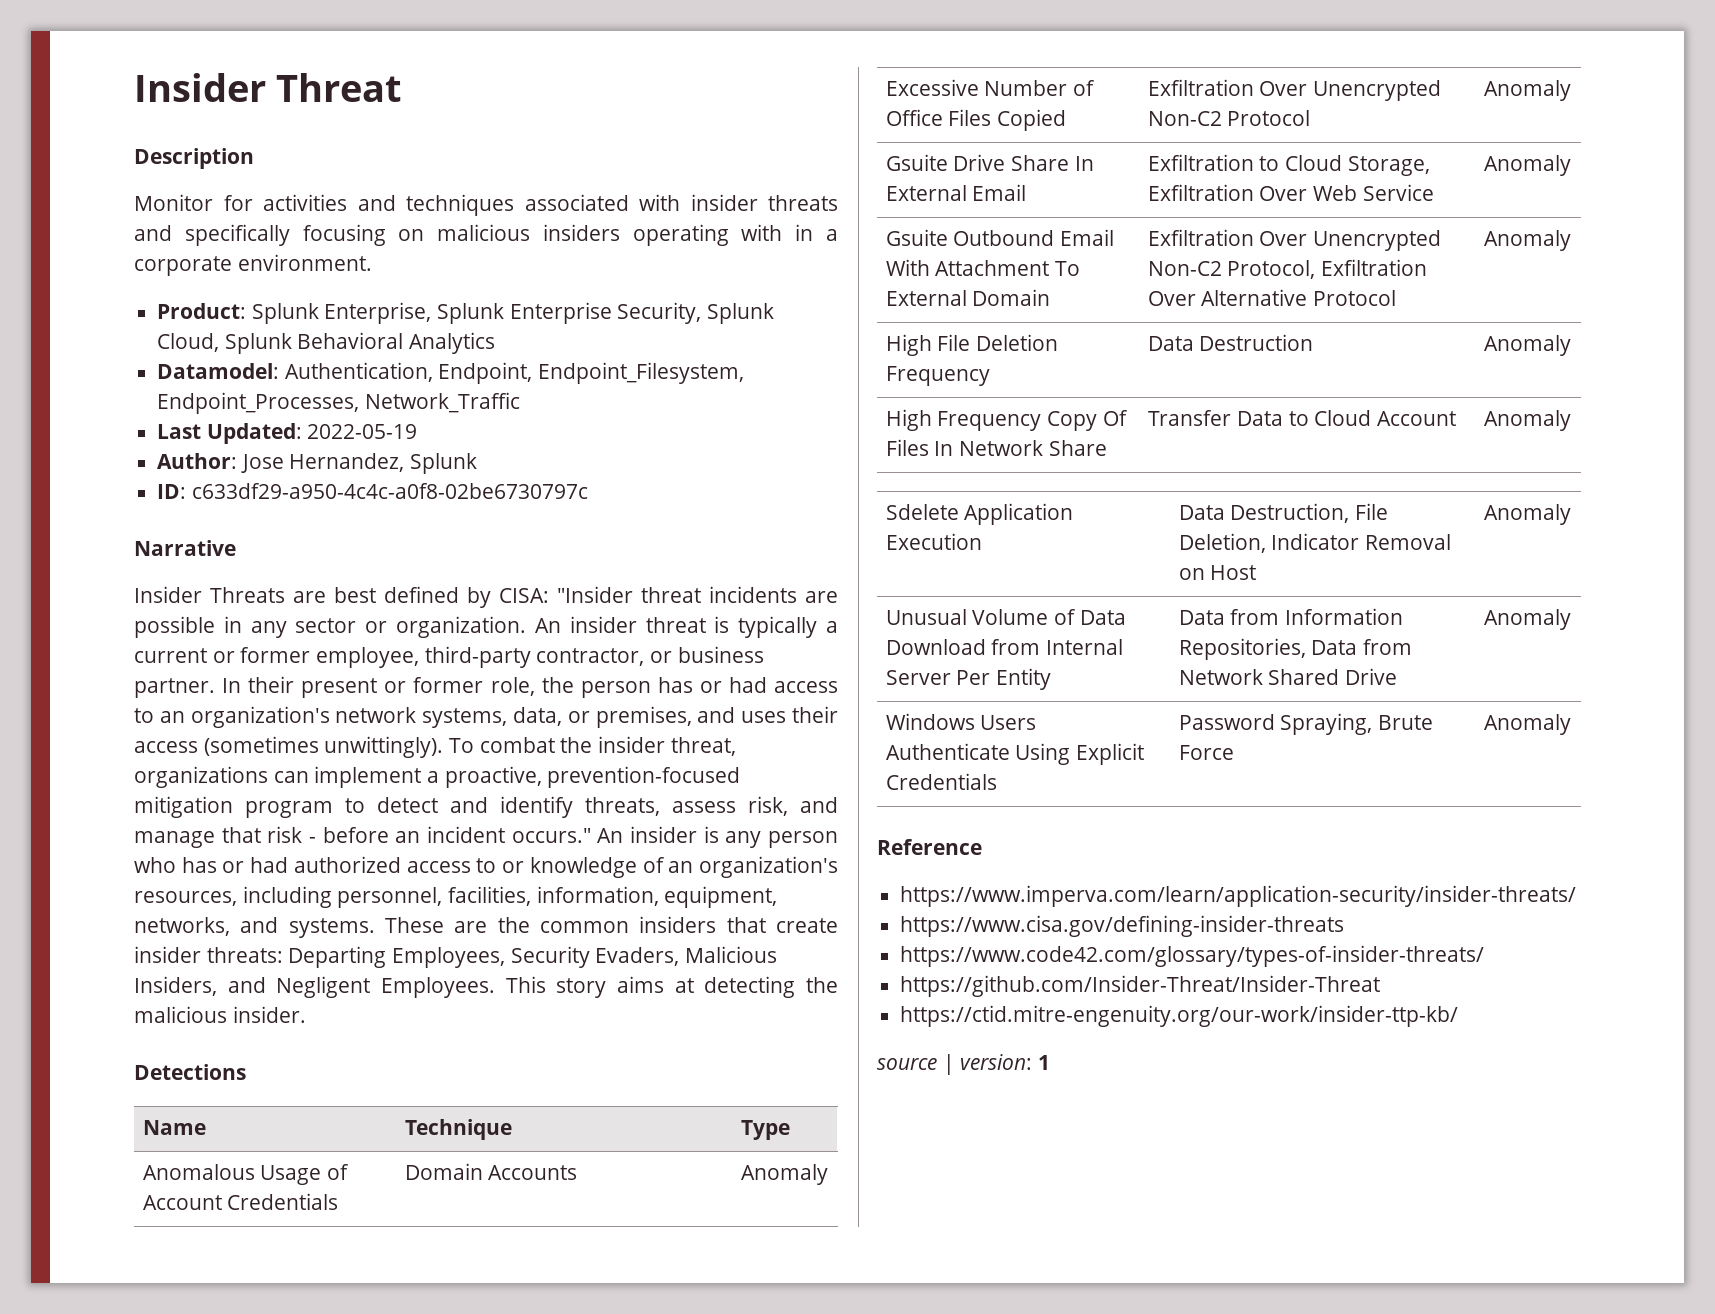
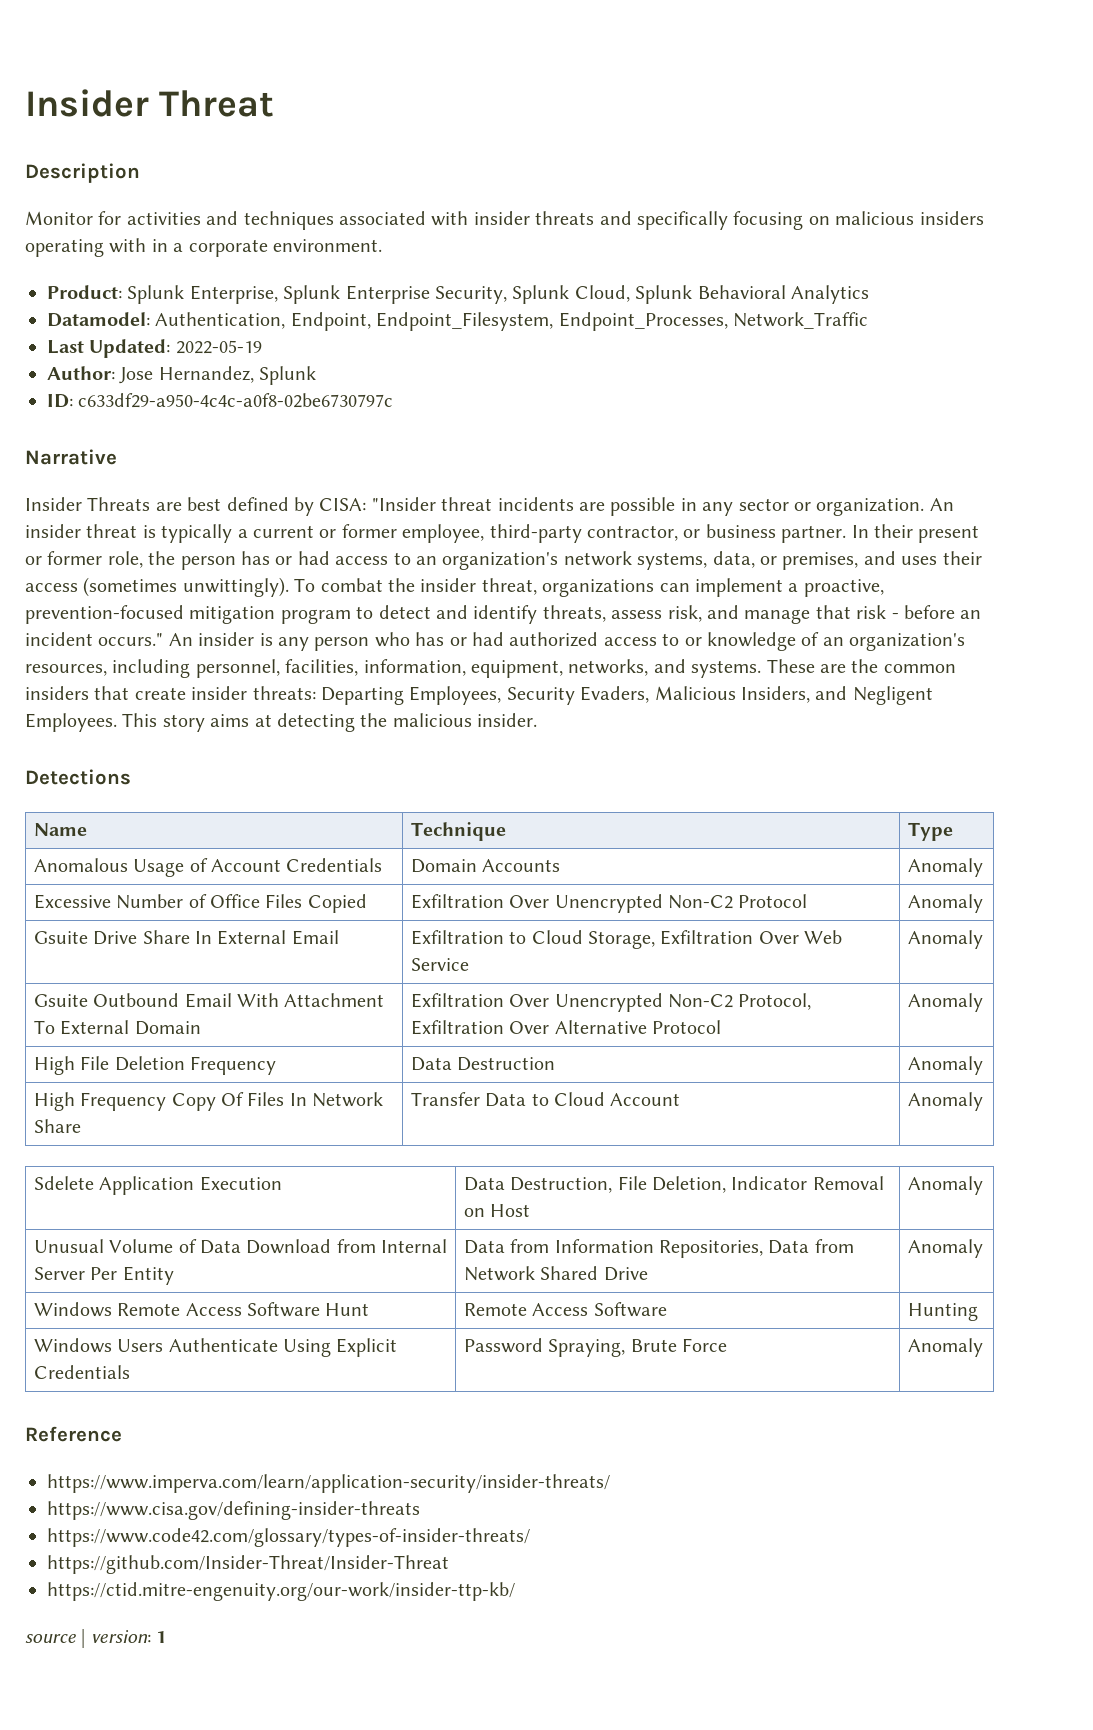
+ Windows Remote Access Software Hunt | Remote Access Software | Hunting

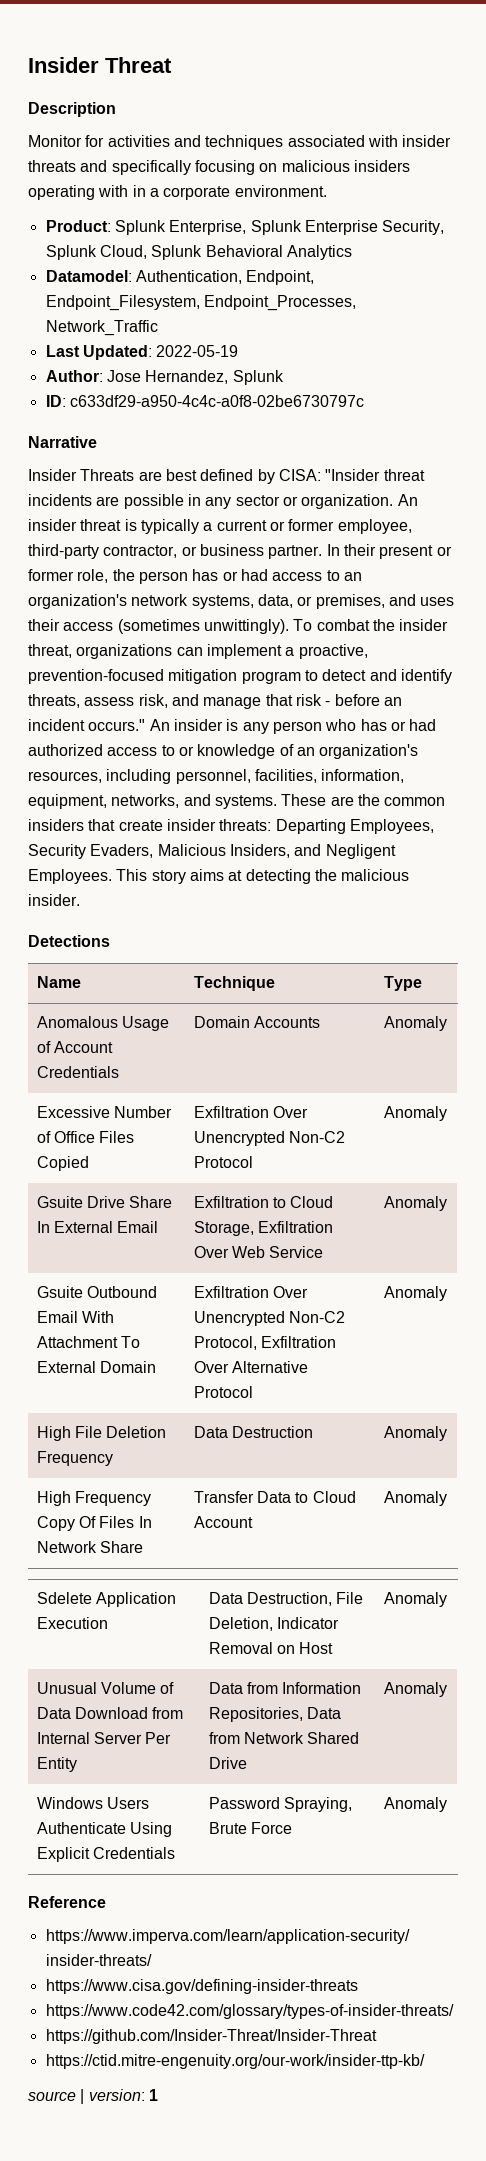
- Windows Remote Access Software Hunt | Remote Access Software | Hunting

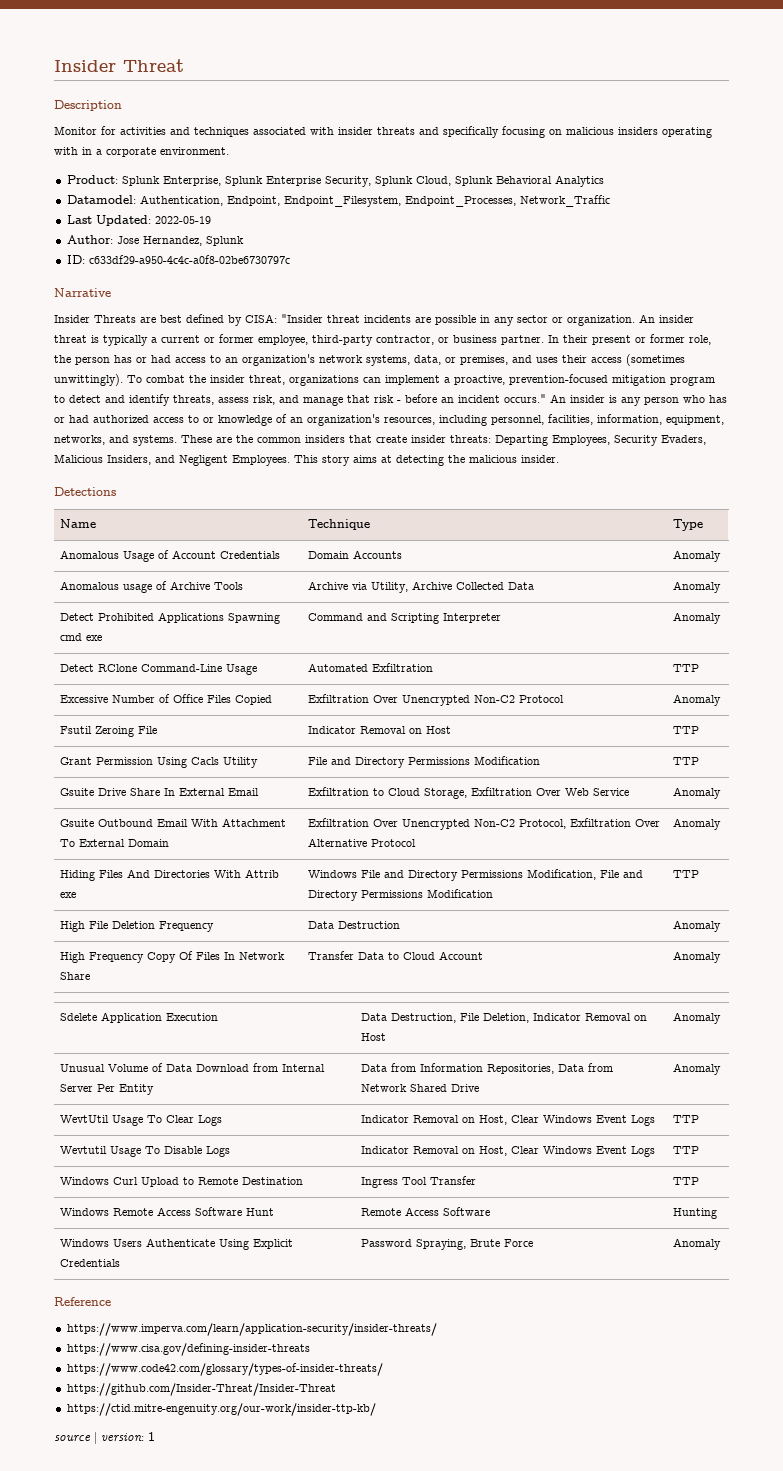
+ Anomalous usage of Archive Tools | Archive via Utility, Archive Collected Data | Anomaly
+ Detect Prohibited Applications Spawning cmd exe | Command and Scripting Interpreter | Anomaly
+ Detect RClone Command-Line Usage | Automated Exfiltration | TTP
+ Fsutil Zeroing File | Indicator Removal on Host | TTP
+ Grant Permission Using Cacls Utility | File and Directory Permissions Modification | TTP
+ Hiding Files And Directories With Attrib exe | Windows File and Directory Permissions Modification, File and Directory Permissions Modification | TTP
+ WevtUtil Usage To Clear Logs | Indicator Removal on Host, Clear Windows Event Logs | TTP
+ Wevtutil Usage To Disable Logs | Indicator Removal on Host, Clear Windows Event Logs | TTP
+ Windows Curl Upload to Remote Destination | Ingress Tool Transfer | TTP
+ Windows Remote Access Software Hunt | Remote Access Software | Hunting

